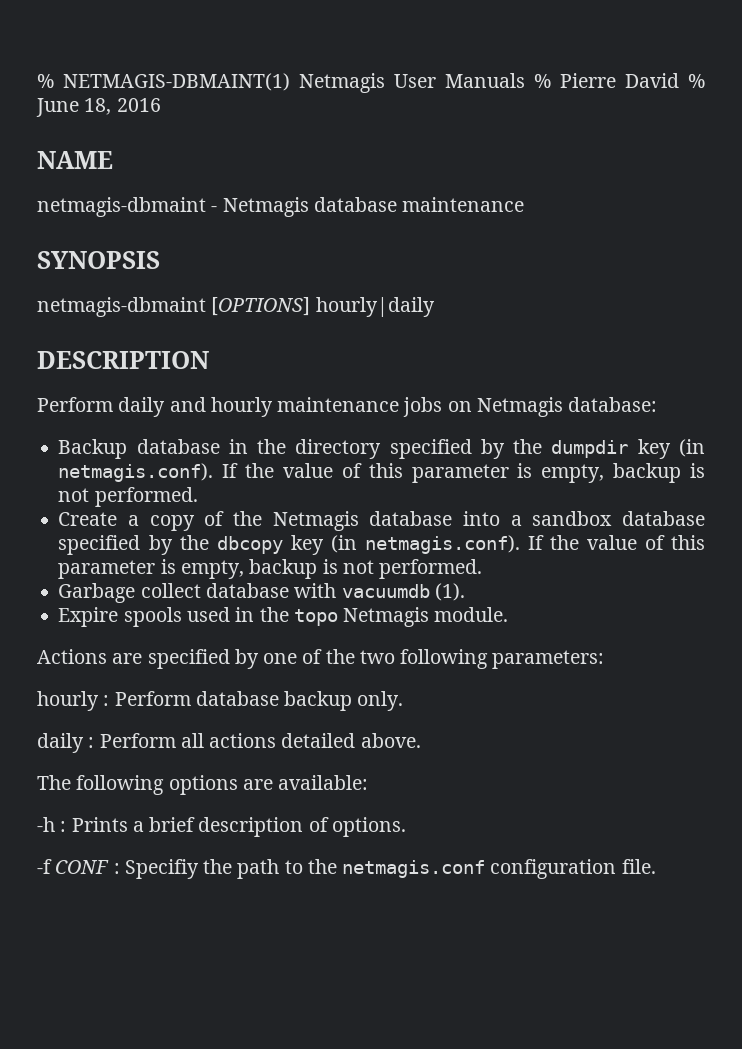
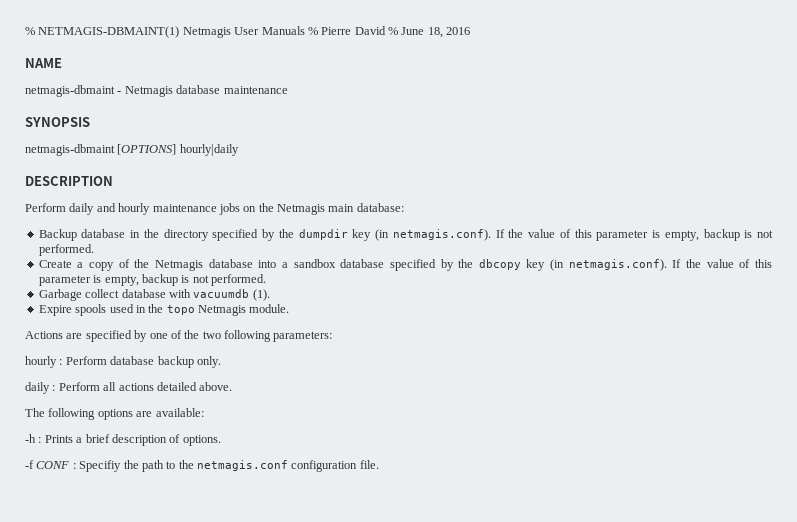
- Perform daily and hourly maintenance jobs on Netmagis database:
+ Perform daily and hourly maintenance jobs on the Netmagis main database:

